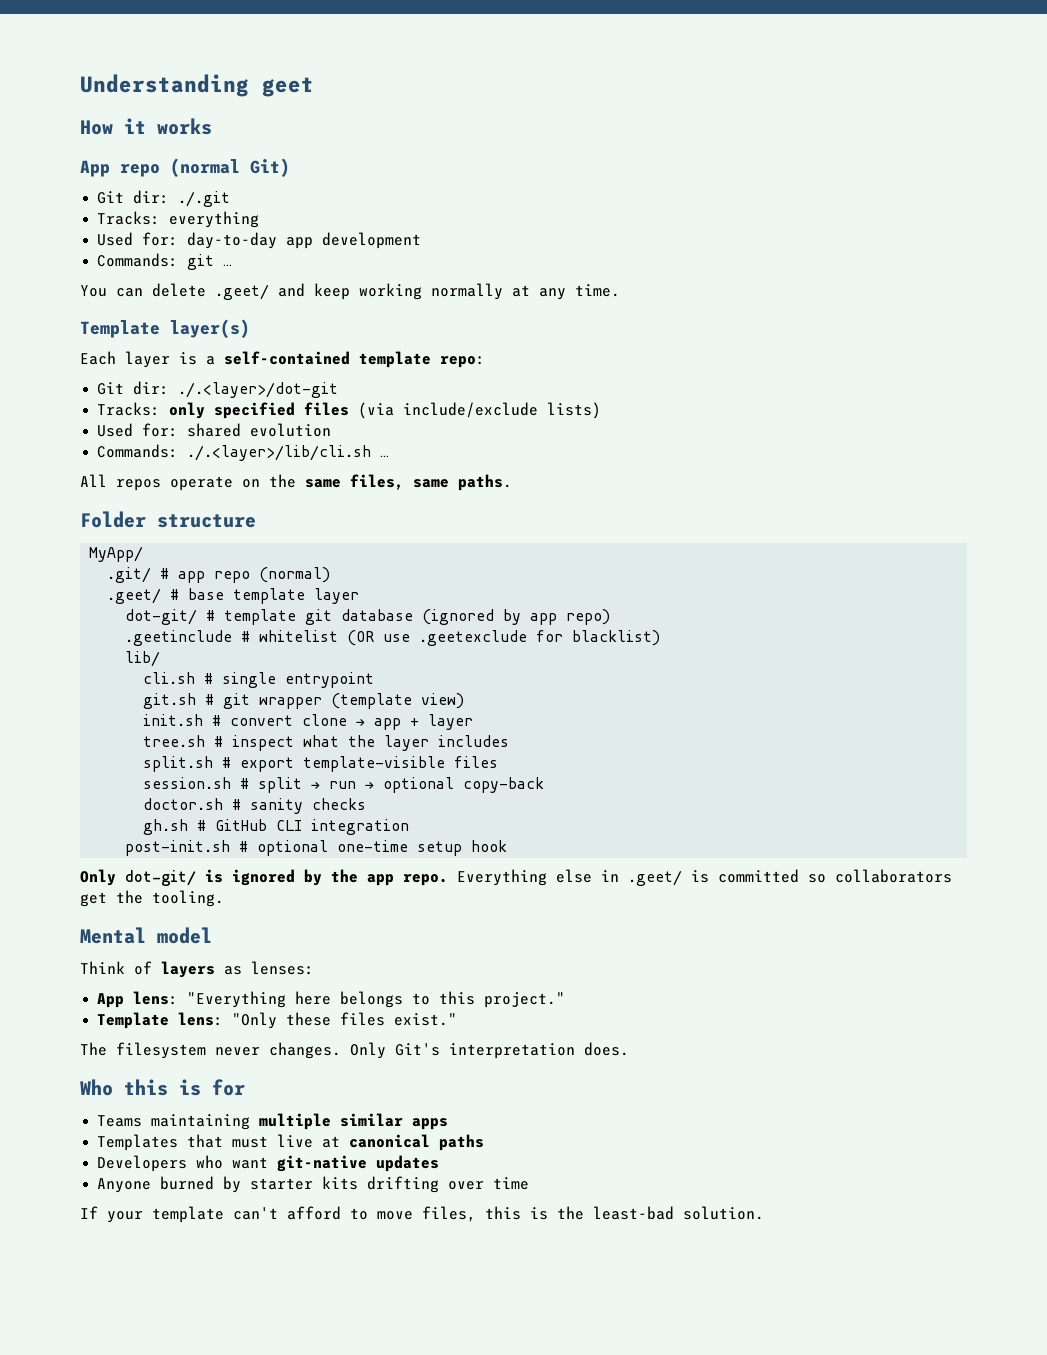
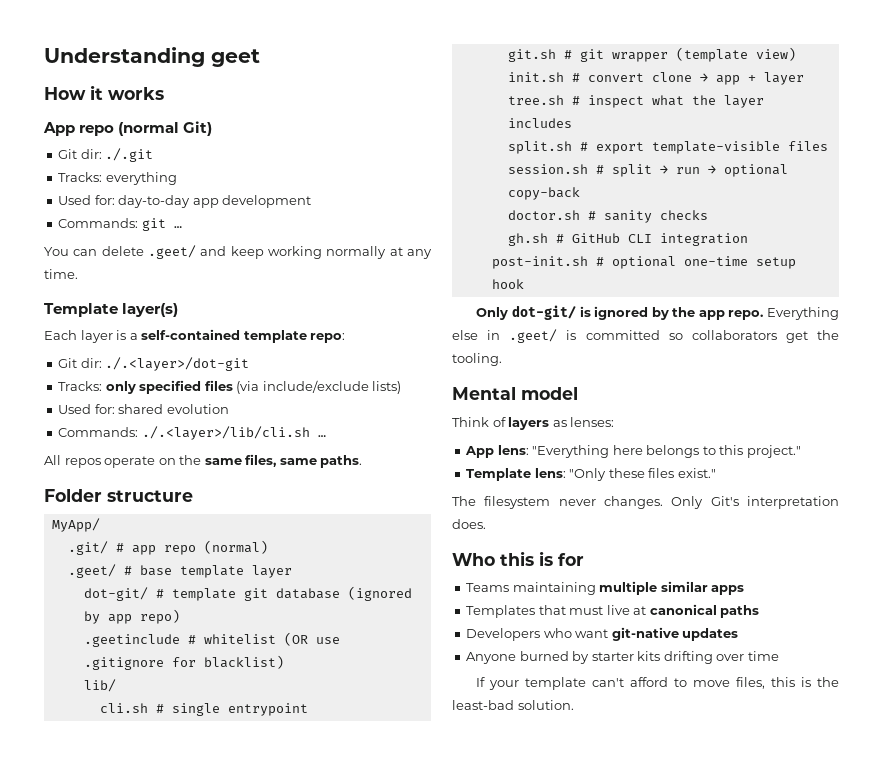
- .geetinclude # whitelist (OR use .geetexclude for blacklist)
+ .geetinclude # whitelist (OR use .gitignore for blacklist)

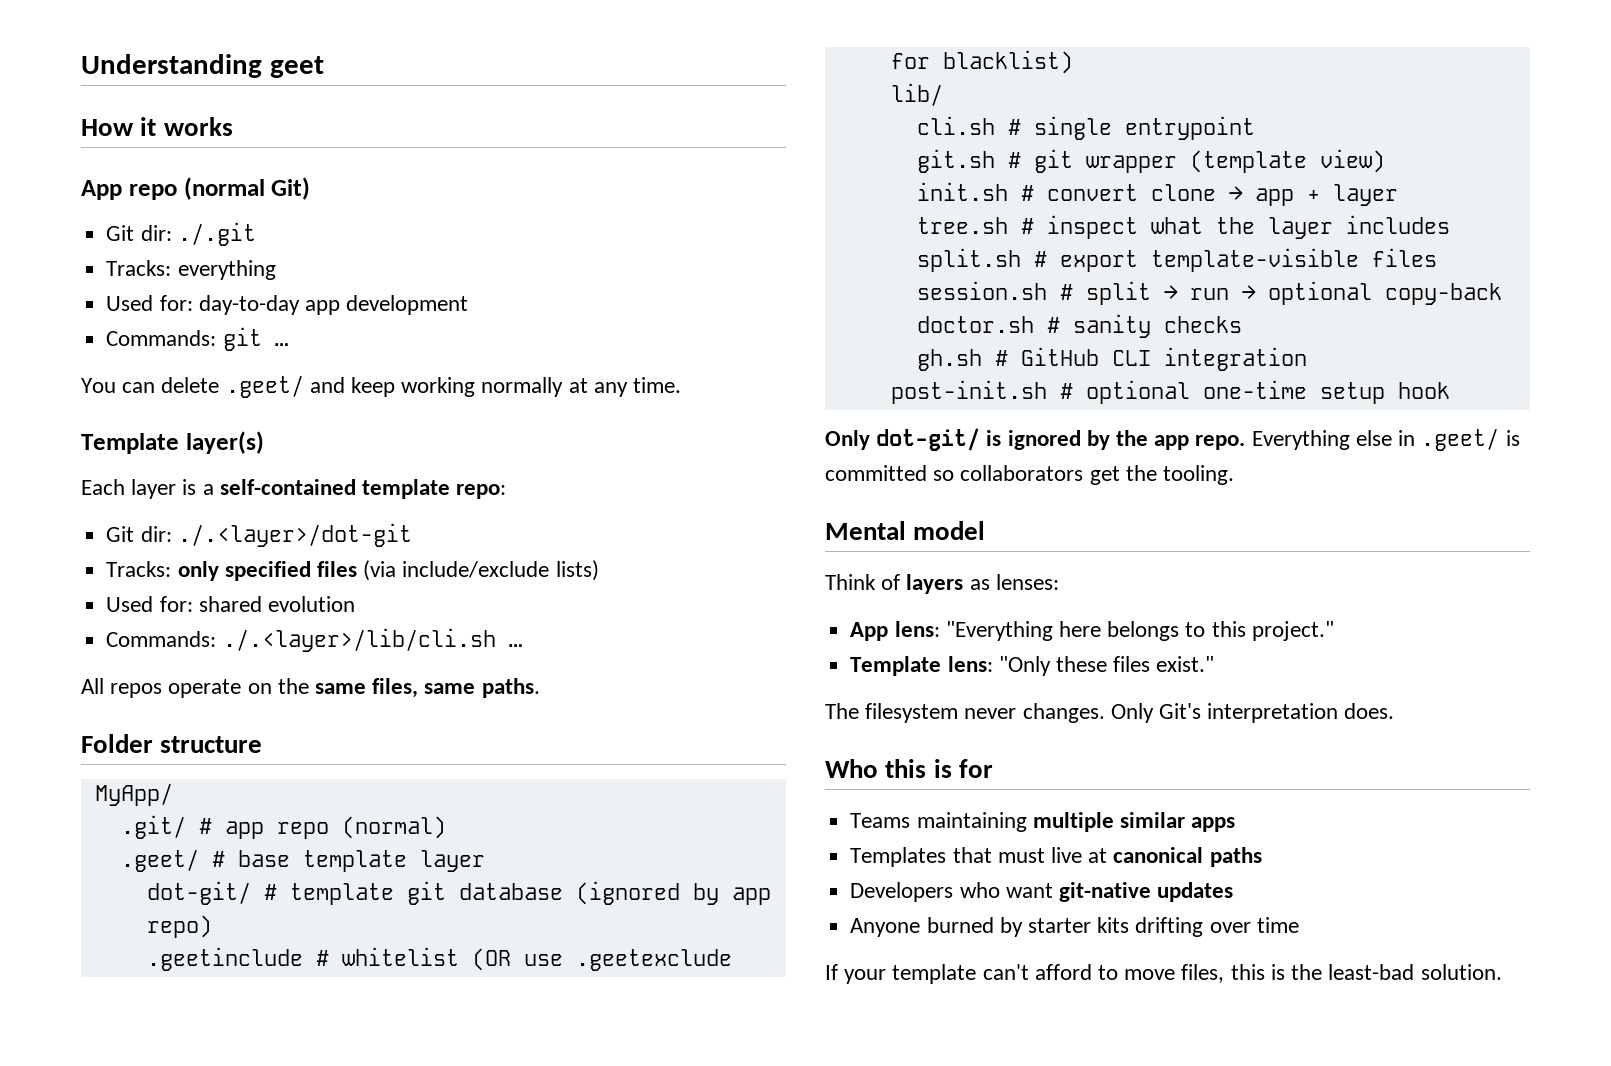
- .geetinclude # whitelist (OR use .gitignore for blacklist)
+ .geetinclude # whitelist (OR use .geetexclude for blacklist)

